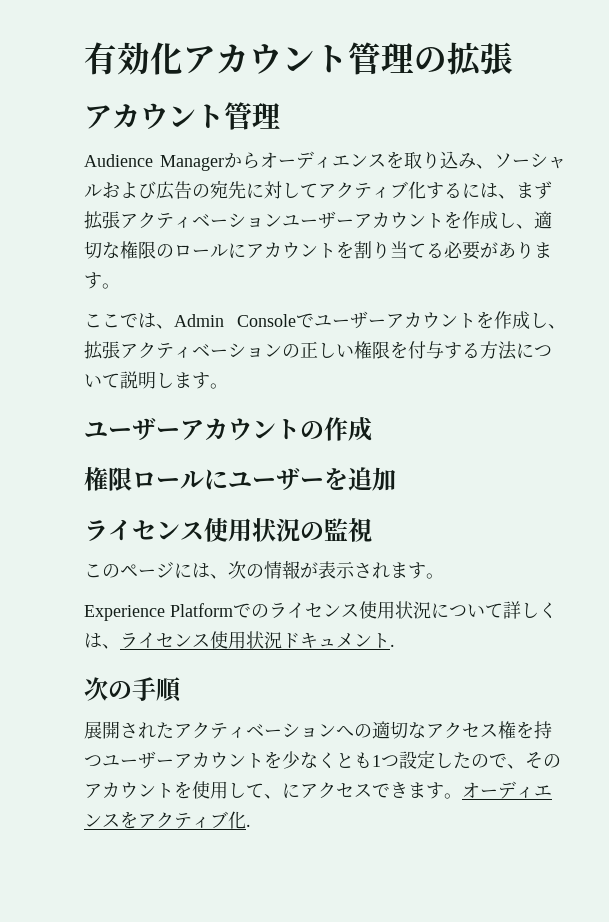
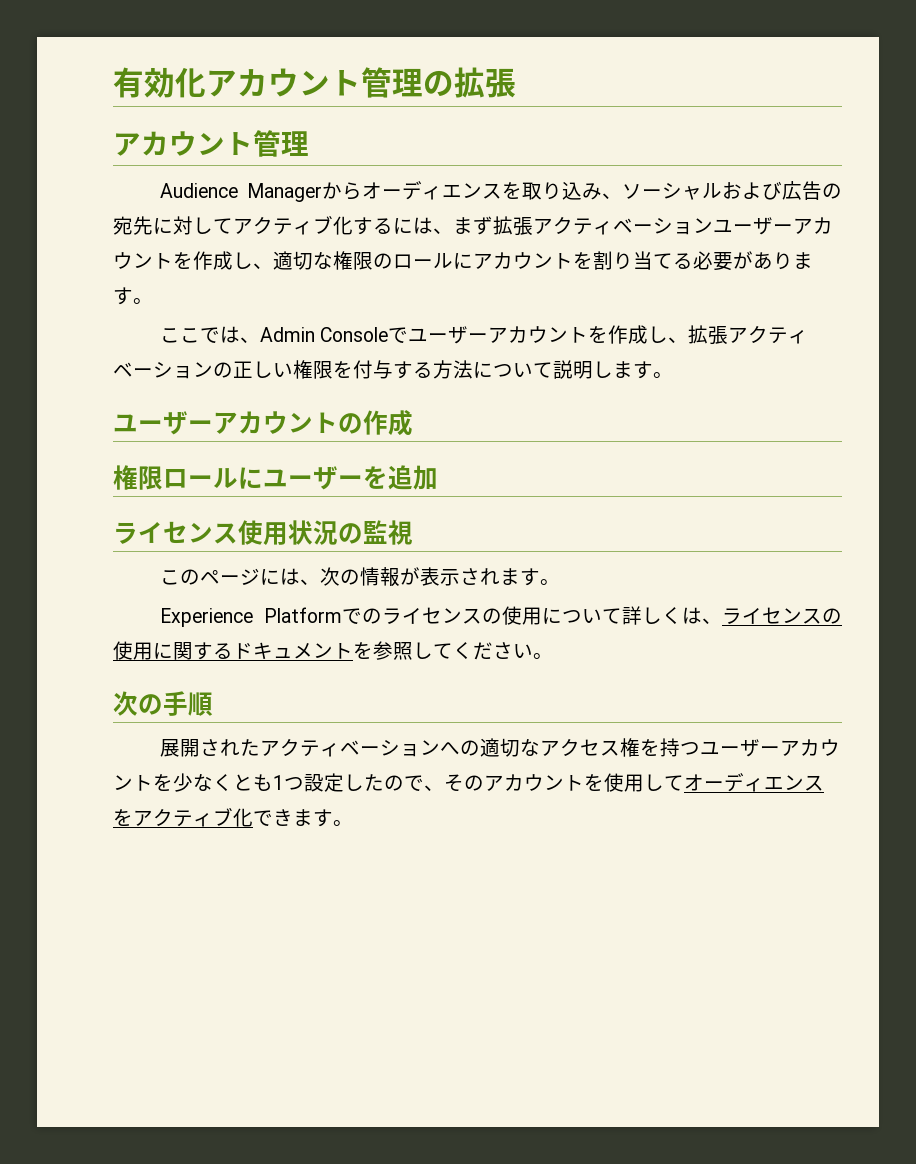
- Experience Platformでのライセンス使用状況について詳しくは、ライセンス使用状況ドキュメント.
+ Experience Platformでのライセンスの使用について詳しくは、ライセンスの使用に関するドキュメントを参照してください。
- 展開されたアクティベーションへの適切なアクセス権を持つユーザーアカウントを少なくとも1つ設定したので、そのアカウントを使用して、にアクセスできます。オーディエンスをアクティブ化.
+ 展開されたアクティベーションへの適切なアクセス権を持つユーザーアカウントを少なくとも1つ設定したので、そのアカウントを使用してオーディエンスをアクティブ化できます。

